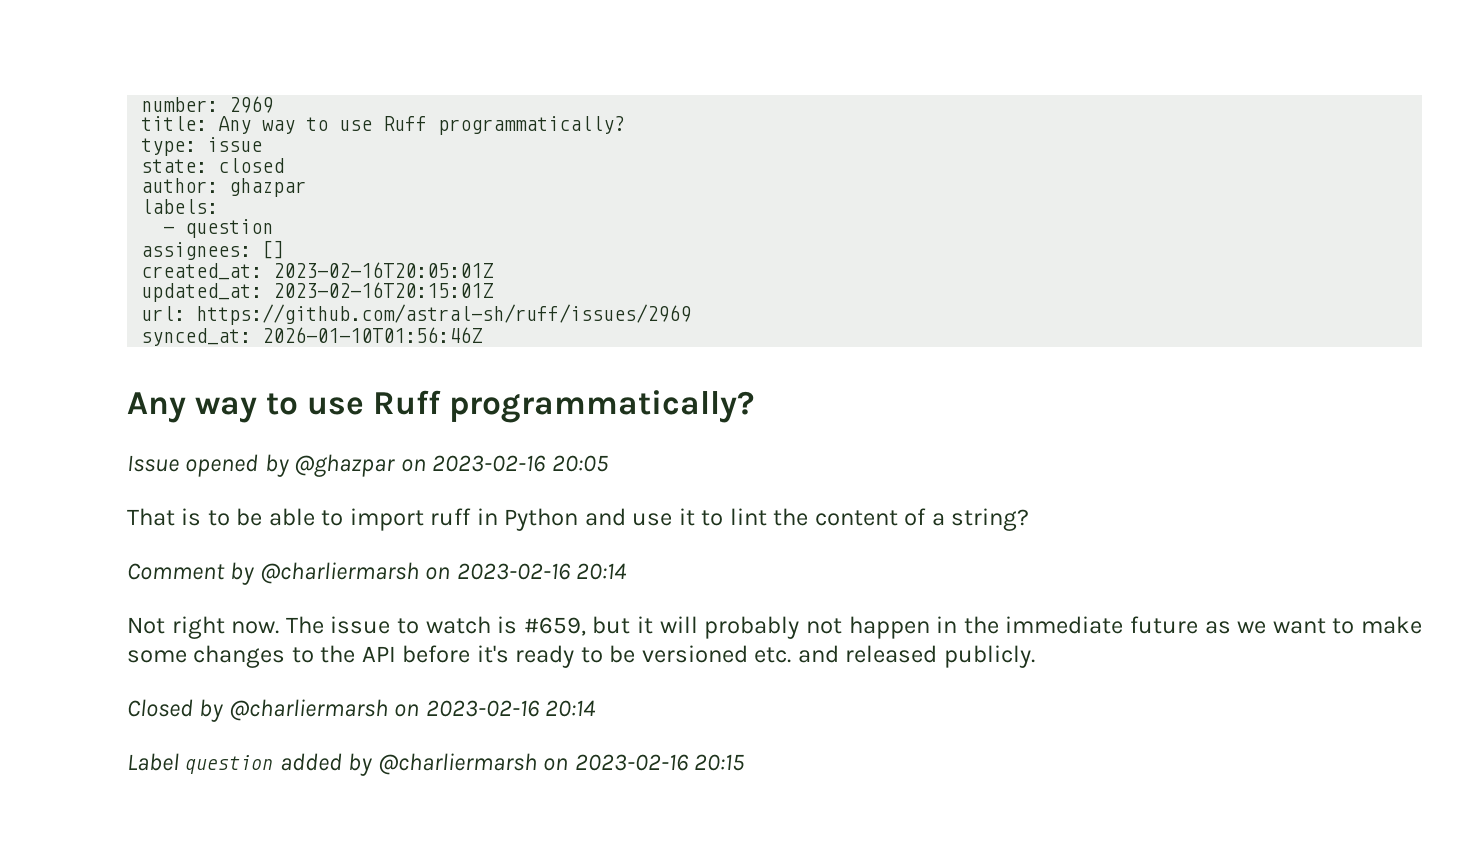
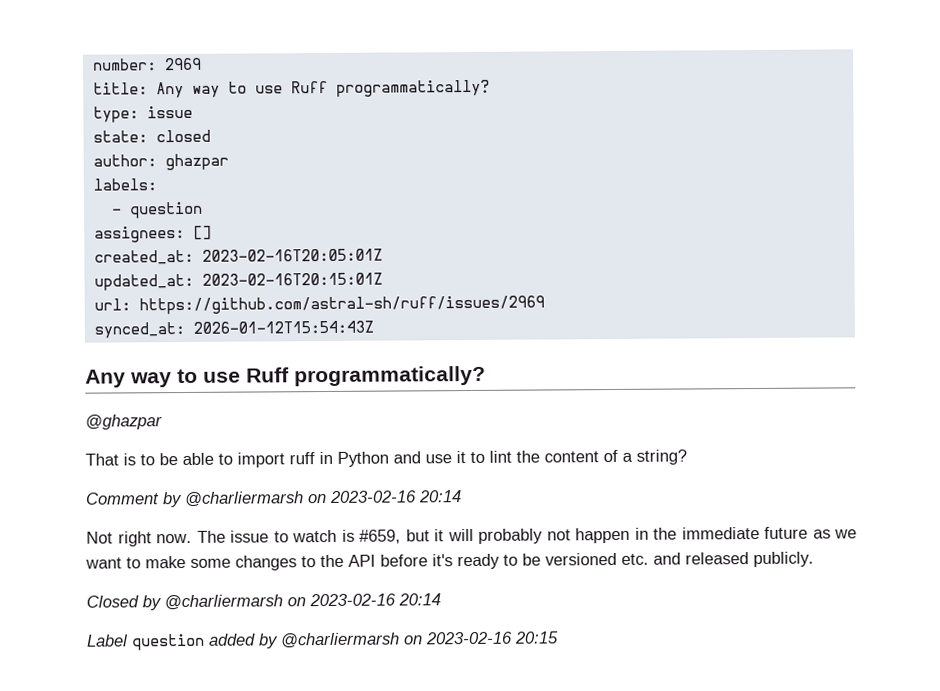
- synced_at: 2026-01-10T01:56:46Z
+ synced_at: 2026-01-12T15:54:43Z
  Any way to use Ruff programmatically?
- Issue opened by @ghazpar on 2023-02-16 20:05
+ @ghazpar

